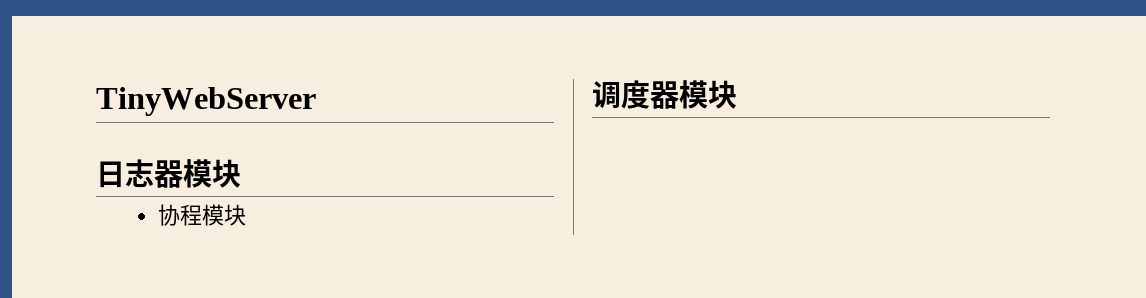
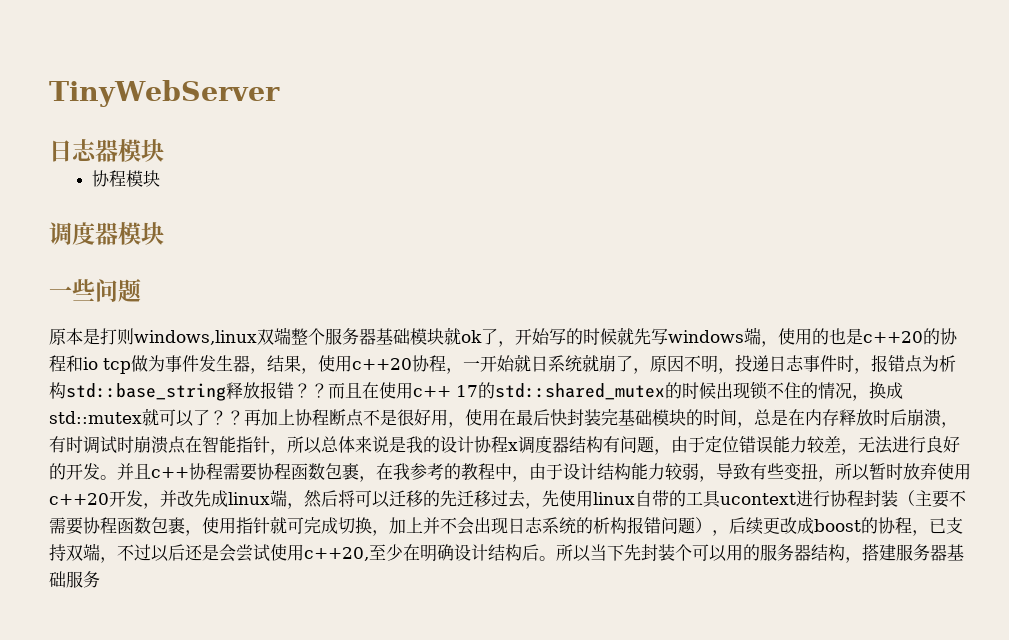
+ 一些问题
+ 原本是打则windows,linux双端整个服务器基础模块就ok了，开始写的时候就先写windows端，使用的也是c++20的协程和io tcp做为事件发生器，结果，使用c++20协程，一开始就日系统就崩了，原因不明，投递日志事件时，报错点为析构std::base_string释放报错？？而且在使用c++ 17的std::shared_mutex的时候出现锁不住的情况，换成std::mutex就可以了？？再加上协程断点不是很好用，使用在最后快封装完基础模块的时间，总是在内存释放时后崩溃，有时调试时崩溃点在智能指针，所以总体来说是我的设计协程x调度器结构有问题，由于定位错误能力较差，无法进行良好的开发。并且c++协程需要协程函数包裹，在我参考的教程中，由于设计结构能力较弱，导致有些变扭，所以暂时放弃使用c++20开发，并改先成linux端，然后将可以迁移的先迁移过去，先使用linux自带的工具ucontext进行协程封装（主要不需要协程函数包裹，使用指针就可完成切换，加上并不会出现日志系统的析构报错问题），后续更改成boost的协程，已支持双端，不过以后还是会尝试使用c++20,至少在明确设计结构后。所以当下先封装个可以用的服务器结构，搭建服务器基础服务

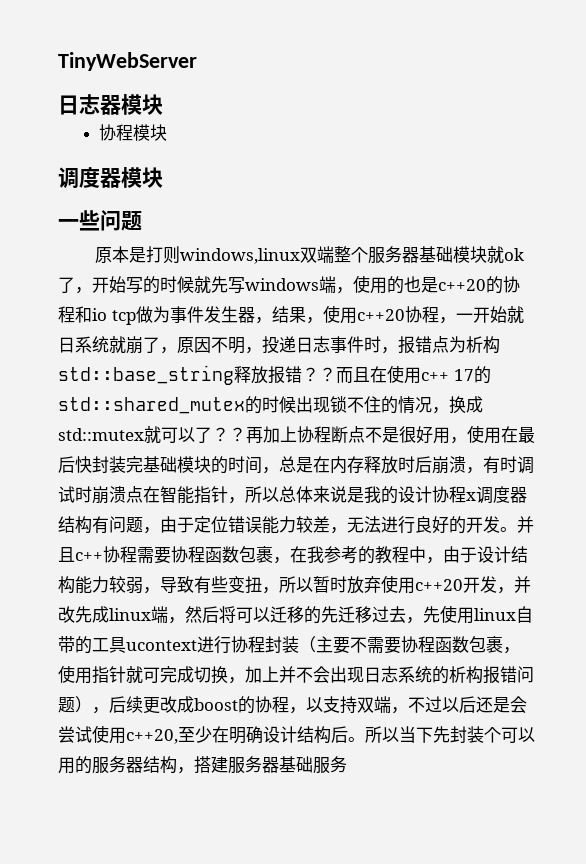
- 并且c++协程需要协程函数包裹，在我参考的教程中，由于设计结构能力较弱，导致有些变扭，所以暂时放弃使用c++20开发，并改先成linux端，然后将可以迁移的先迁移过去，先使用linux自带的工具ucontext进行协程封装（主要不需要协程函数包裹，使用指针就可完成切换，加上并不会出现日志系统的析构报错问题），后续更改成boost的协程，已支持双端，不过以后还是会尝试使用c++20,至少在明确设计结构后。
+ 并且c++协程需要协程函数包裹，在我参考的教程中，由于设计结构能力较弱，导致有些变扭，所以暂时放弃使用c++20开发，并改先成linux端，然后将可以迁移的先迁移过去，先使用linux自带的工具ucontext进行协程封装（主要不需要协程函数包裹，使用指针就可完成切换，加上并不会出现日志系统的析构报错问题），后续更改成boost的协程，以支持双端，不过以后还是会尝试使用c++20,至少在明确设计结构后。

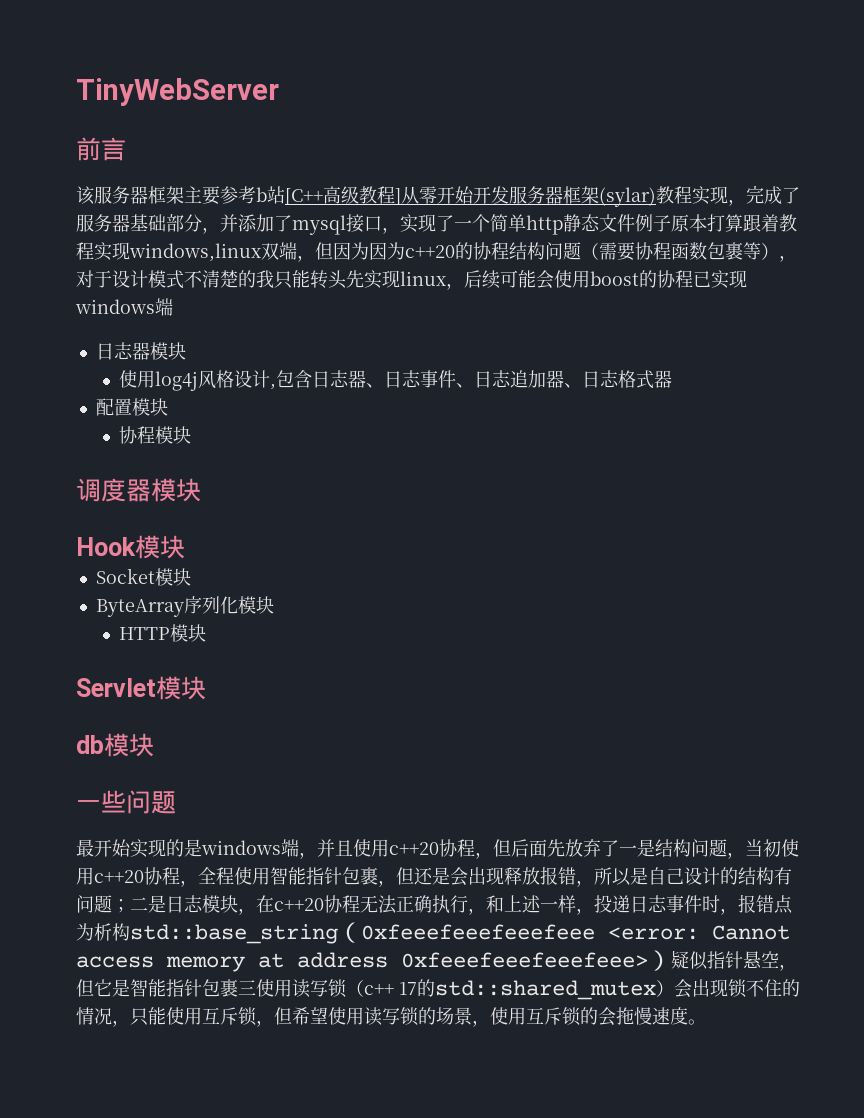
+ 前言
+ 该服务器框架主要参考b站[C++高级教程]从零开始开发服务器框架(sylar)教程实现，完成了服务器基础部分，并添加了mysql接口，实现了一个简单http静态文件例子原本打算跟着教程实现windows,linux双端，但因为因为c++20的协程结构问题（需要协程函数包裹等），对于设计模式不清楚的我只能转头先实现linux，后续可能会使用boost的协程已实现windows端
  日志器模块
+ 使用log4j风格设计,包含日志器、日志事件、日志追加器、日志格式器
+ 配置模块
+ Hook模块
+ Socket模块
+ ByteArray序列化模块
+ HTTP模块
+ Servlet模块
+ db模块
  一些问题
- 原本是打则windows,linux双端整个服务器基础模块就ok了，开始写的时候就先写windows端，使用的也是c++20的协程和io tcp做为事件发生器，结果，使用c++20协程，一开始就日系统就崩了，原因不明，投递日志事件时，报错点为析构std::base_string释放报错？？而且在使用c++ 17的std::shared_mutex的时候出现锁不住的情况，换成std::mutex就可以了？？再加上协程断点不是很好用，使用在最后快封装完基础模块的时间，总是在内存释放时后崩溃，有时调试时崩溃点在智能指针，所以总体来说是我的设计协程x调度器结构有问题，由于定位错误能力较差，无法进行良好的开发。并且c++协程需要协程函数包裹，在我参考的教程中，由于设计结构能力较弱，导致有些变扭，所以暂时放弃使用c++20开发，并改先成linux端，然后将可以迁移的先迁移过去，先使用linux自带的工具ucontext进行协程封装（主要不需要协程函数包裹，使用指针就可完成切换，加上并不会出现日志系统的析构报错问题），后续更改成boost的协程，以支持双端，不过以后还是会尝试使用c++20,至少在明确设计结构后。所以当下先封装个可以用的服务器结构，搭建服务器基础服务
+ 最开始实现的是windows端，并且使用c++20协程，但后面先放弃了一是结构问题，当初使用c++20协程，全程使用智能指针包裹，但还是会出现释放报错，所以是自己设计的结构有问题；二是日志模块，在c++20协程无法正确执行，和上述一样，投递日志事件时，报错点为析构std::base_string（0xfeeefeeefeeefeee <error: Cannot access memory at address 0xfeeefeeefeeefeee>）疑似指针悬空，但它是智能指针包裹三使用读写锁（c++ 17的std::shared_mutex）会出现锁不住的情况，只能使用互斥锁，但希望使用读写锁的场景，使用互斥锁的会拖慢速度。

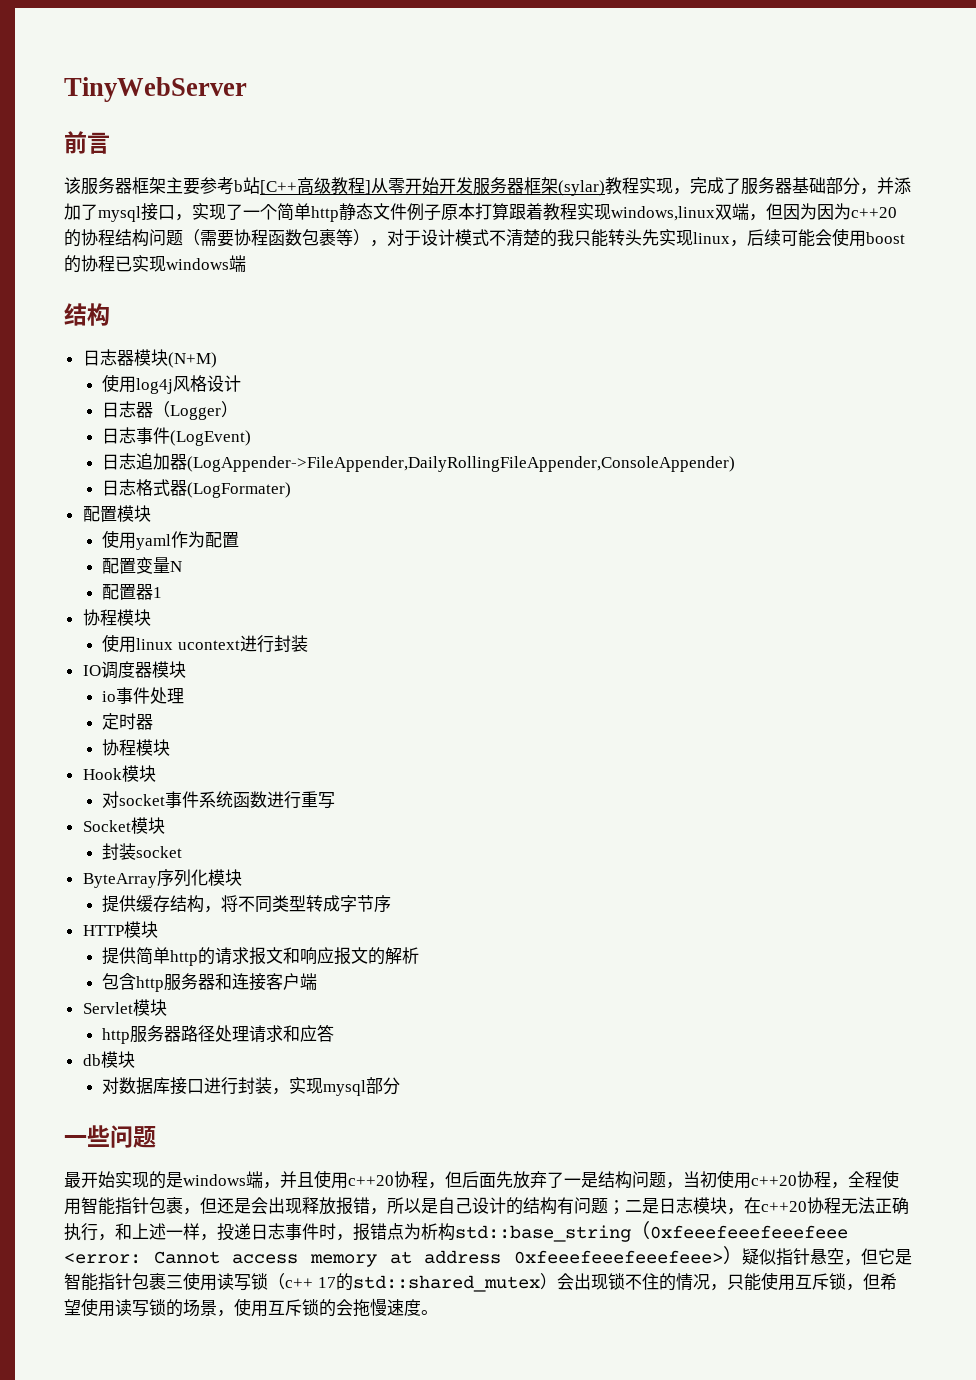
  该服务器框架主要参考b站[C++高级教程]从零开始开发服务器框架(sylar)教程实现，完成了服务器基础部分，并添加了mysql接口，实现了一个简单http静态文件例子原本打算跟着教程实现windows,linux双端，但因为因为c++20的协程结构问题（需要协程函数包裹等），对于设计模式不清楚的我只能转头先实现linux，后续可能会使用boost的协程已实现windows端
+ 结构
- 日志器模块
+ 日志器模块(N+M)
- 使用log4j风格设计,包含日志器、日志事件、日志追加器、日志格式器
+ 使用log4j风格设计
+ 日志器（Logger）
+ 日志事件(LogEvent)
+ 日志追加器(LogAppender->FileAppender,DailyRollingFileAppender,ConsoleAppender)
+ 日志格式器(LogFormater)
+ 使用yaml作为配置
+ 配置变量N
+ 配置器1
  协程模块
- 调度器模块
+ 使用linux ucontext进行封装
+ IO调度器模块
+ io事件处理
+ 定时器
+ 协程模块
  Hook模块
+ 对socket事件系统函数进行重写
+ 封装socket
+ 提供缓存结构，将不同类型转成字节序
  HTTP模块
+ 提供简单http的请求报文和响应报文的解析
+ 包含http服务器和连接客户端
  Servlet模块
+ http服务器路径处理请求和应答
  db模块
+ 对数据库接口进行封装，实现mysql部分

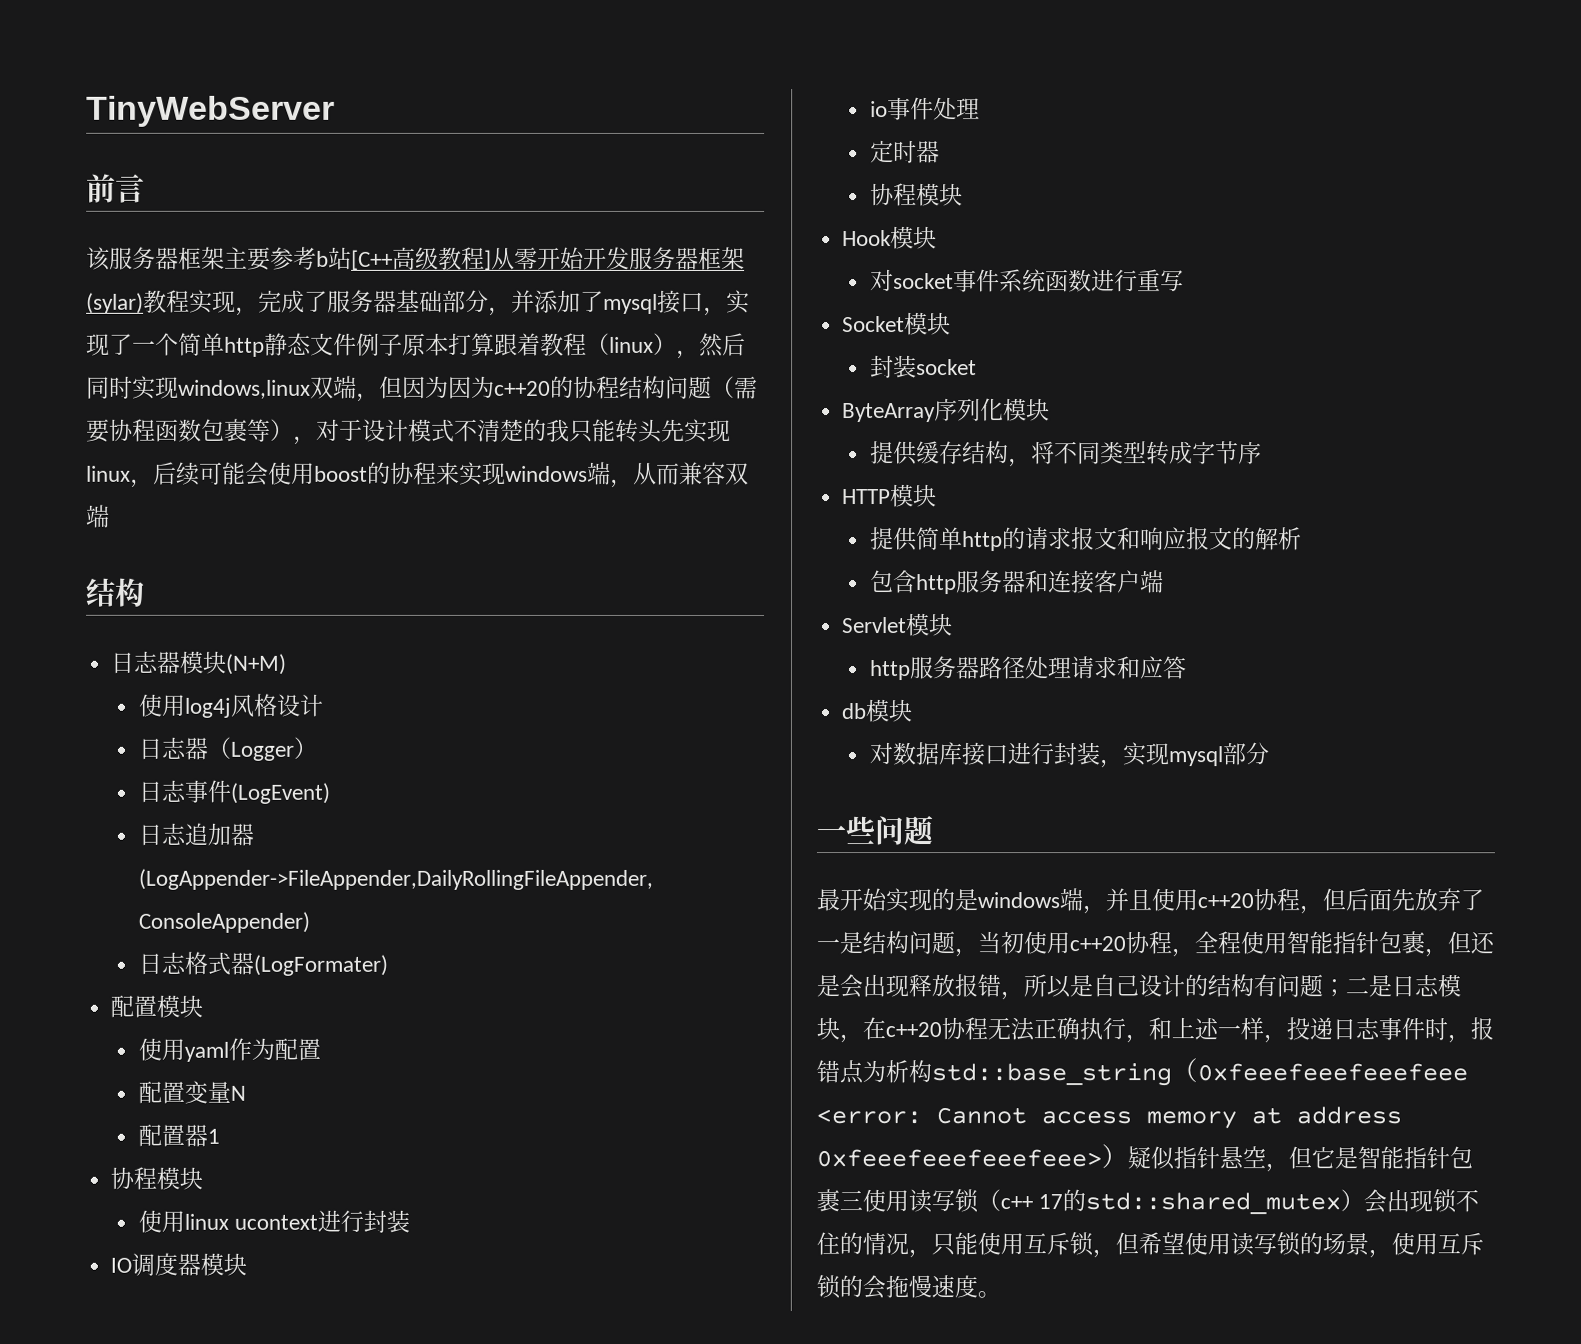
- 该服务器框架主要参考b站[C++高级教程]从零开始开发服务器框架(sylar)教程实现，完成了服务器基础部分，并添加了mysql接口，实现了一个简单http静态文件例子原本打算跟着教程实现windows,linux双端，但因为因为c++20的协程结构问题（需要协程函数包裹等），对于设计模式不清楚的我只能转头先实现linux，后续可能会使用boost的协程已实现windows端
+ 该服务器框架主要参考b站[C++高级教程]从零开始开发服务器框架(sylar)教程实现，完成了服务器基础部分，并添加了mysql接口，实现了一个简单http静态文件例子原本打算跟着教程（linux），然后同时实现windows,linux双端，但因为因为c++20的协程结构问题（需要协程函数包裹等），对于设计模式不清楚的我只能转头先实现linux，后续可能会使用boost的协程来实现windows端，从而兼容双端

